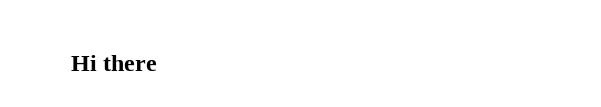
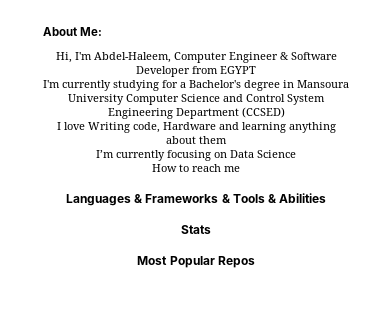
- Hi there
+ About Me:
+ Hi, I'm Abdel-Haleem, Computer Engineer & Software Developer from EGYPT
+ I'm currently studying for a Bachelor's degree in Mansoura University Computer Science and Control System Engineering Department (CCSED)
+ I love Writing code, Hardware and learning anything about them
+ I’m currently focusing on Data Science
+ How to reach me
+ Languages & Frameworks & Tools & Abilities
+ Stats
+ Most Popular Repos

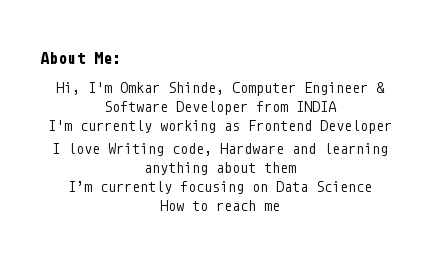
- Hi, I'm Abdel-Haleem, Computer Engineer & Software Developer from EGYPT
- I'm currently studying for a Bachelor's degree in Mansoura University Computer Science and Control System Engineering Department (CCSED)
+ Hi, I'm Omkar Shinde, Computer Engineer & Software Developer from INDIA
+ I'm currently working as Frontend Developer
- Languages & Frameworks & Tools & Abilities
- Stats
- Most Popular Repos

